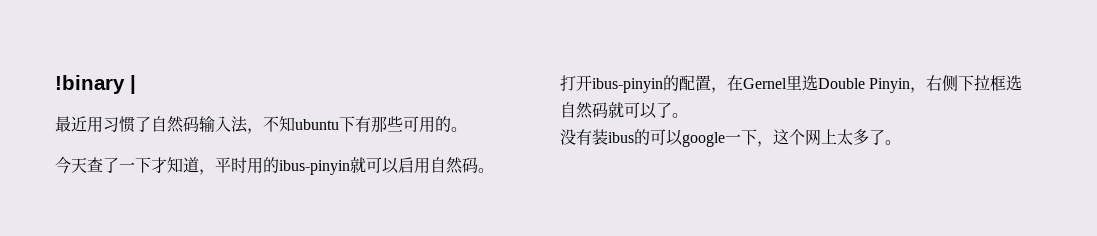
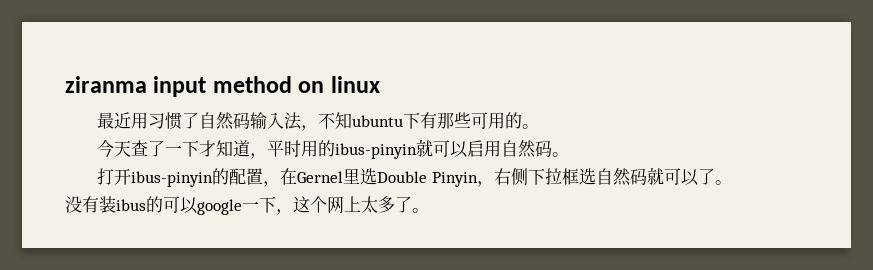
- !binary |
+ ziranma input method on linux

